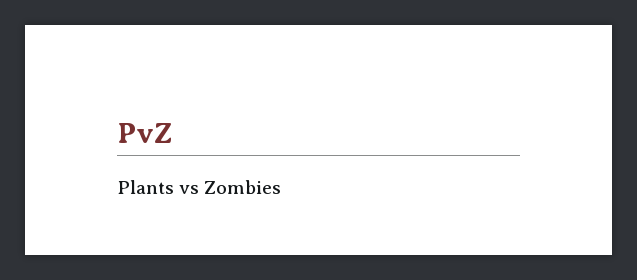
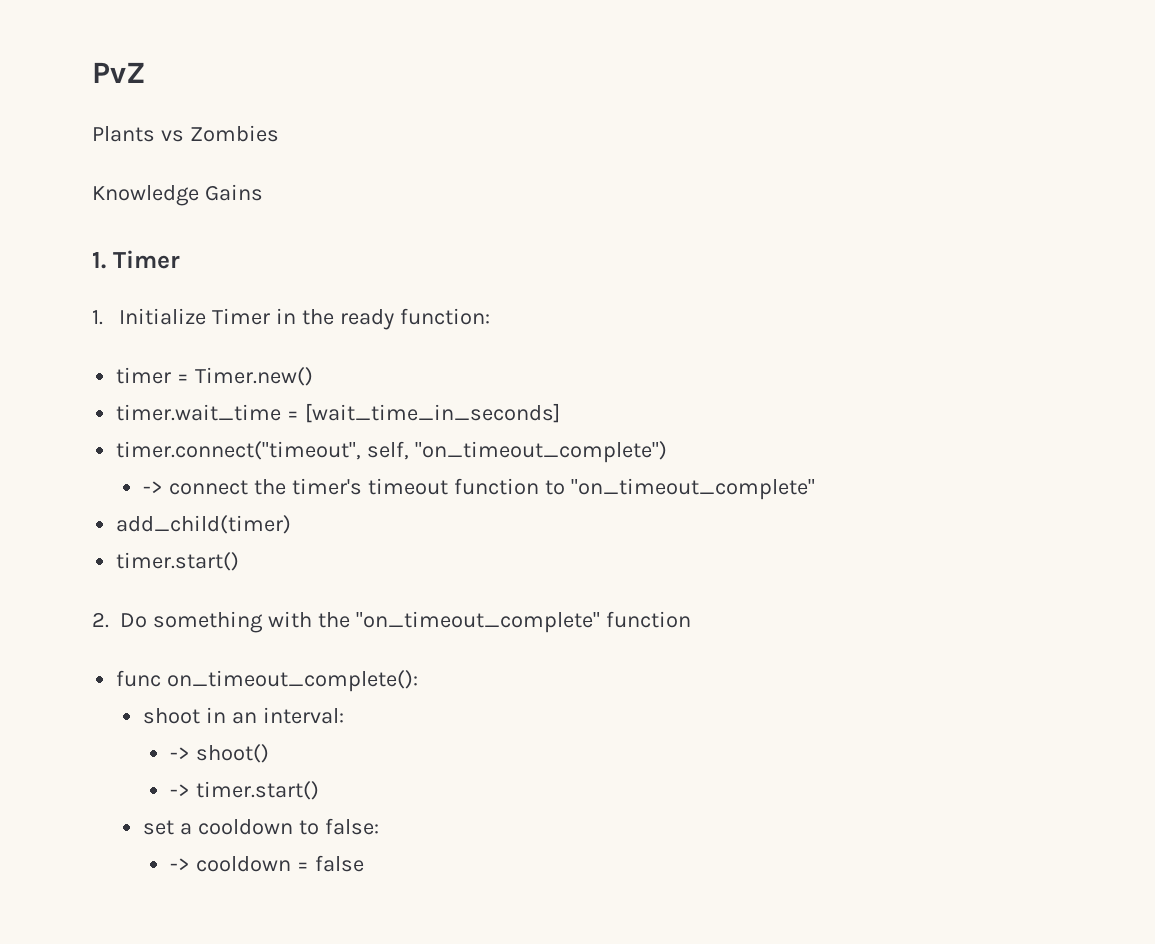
+ Knowledge Gains
+ 1. Timer
+ 1. Initialize Timer in the ready function:
+ timer = Timer.new()
+ timer.wait_time = [wait_time_in_seconds]
+ timer.connect("timeout", self, "on_timeout_complete")
+ -> connect the timer's timeout function to "on_timeout_complete"
+ add_child(timer)
+ timer.start()
+ 2. Do something with the "on_timeout_complete" function
+ func on_timeout_complete():
+ shoot in an interval:
+ -> shoot()
+ -> timer.start()
+ set a cooldown to false:
+ -> cooldown = false

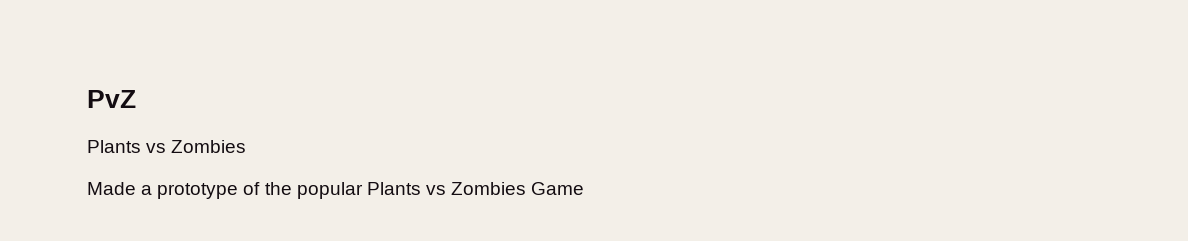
- Knowledge Gains
- 1. Timer
- 1. Initialize Timer in the ready function:
- timer = Timer.new()
- timer.wait_time = [wait_time_in_seconds]
- timer.connect("timeout", self, "on_timeout_complete")
- -> connect the timer's timeout function to "on_timeout_complete"
- add_child(timer)
- timer.start()
- 2. Do something with the "on_timeout_complete" function
- func on_timeout_complete():
- shoot in an interval:
- -> shoot()
- -> timer.start()
- set a cooldown to false:
- -> cooldown = false
+ Made a prototype of the popular Plants vs Zombies Game

